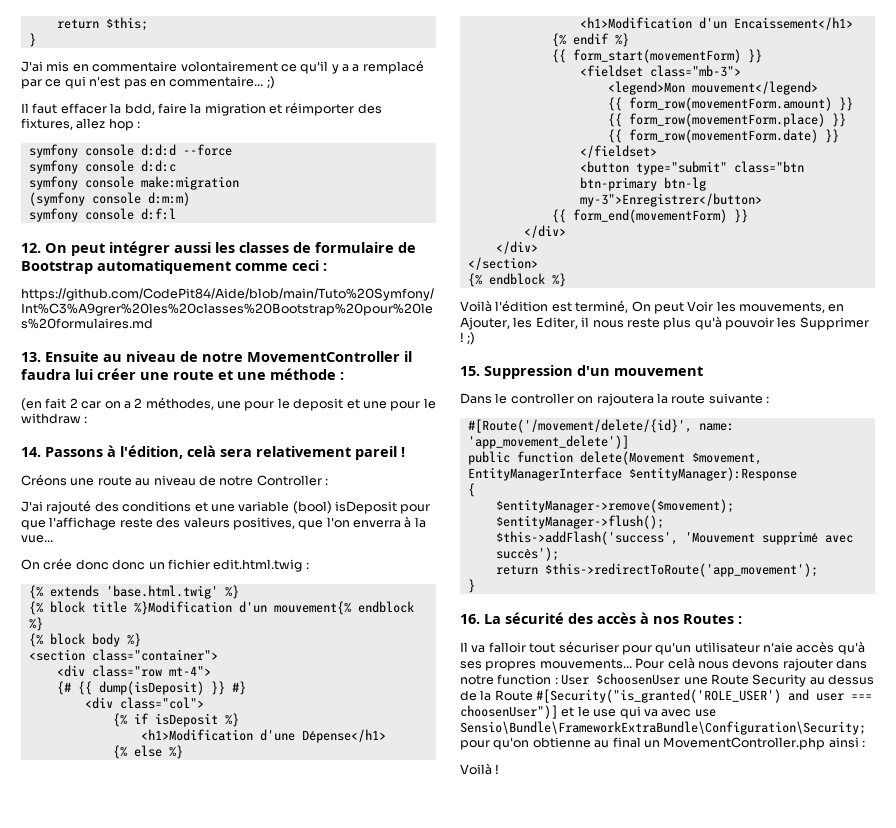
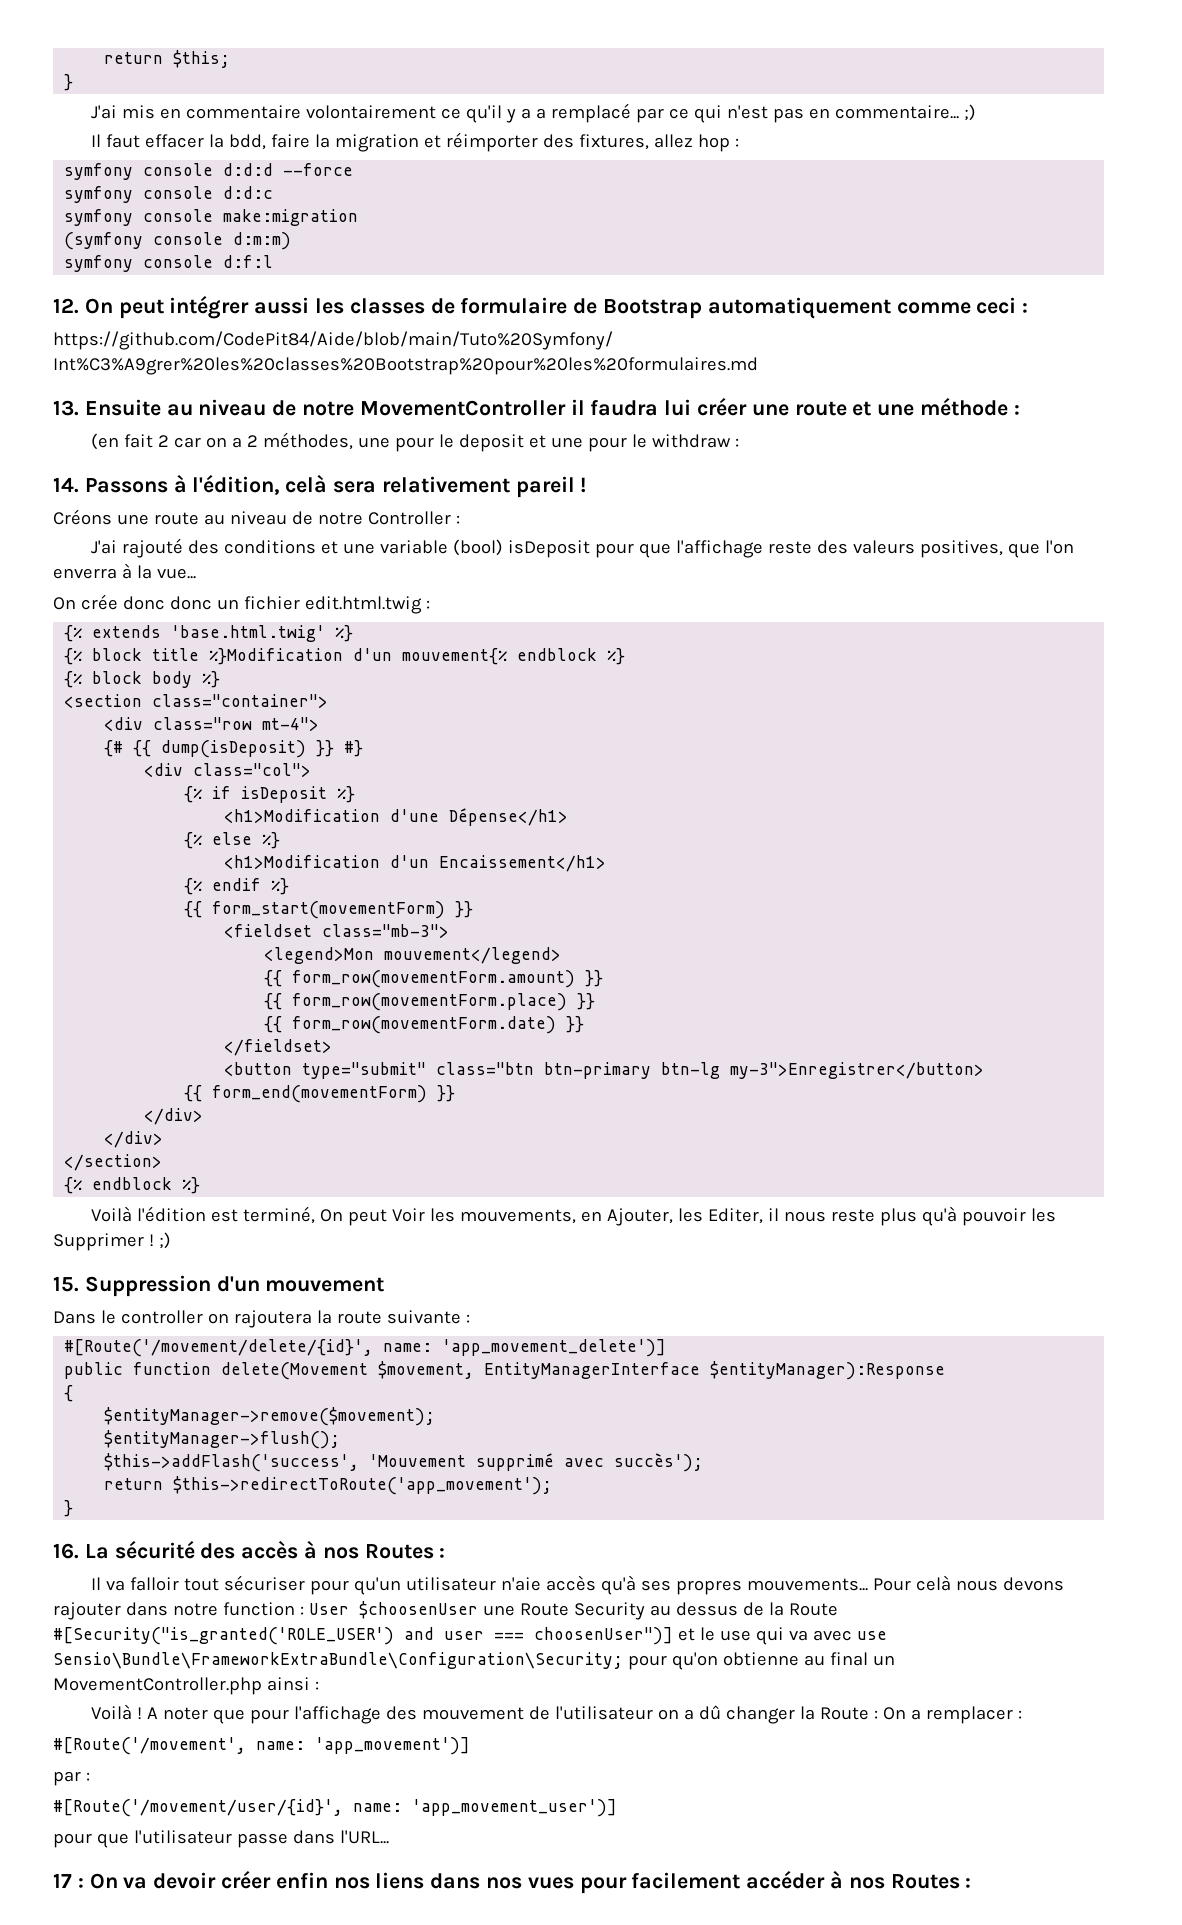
+ A noter que pour l'affichage des mouvement de l'utilisateur on a dû changer la Route : On a remplacer :
+ #[Route('/movement', name: 'app_movement')]
+ par :
+ #[Route('/movement/user/{id}', name: 'app_movement_user')]
+ pour que l'utilisateur passe dans l'URL...
+ 17 : On va devoir créer enfin nos liens dans nos vues pour facilement accéder à nos Routes :

